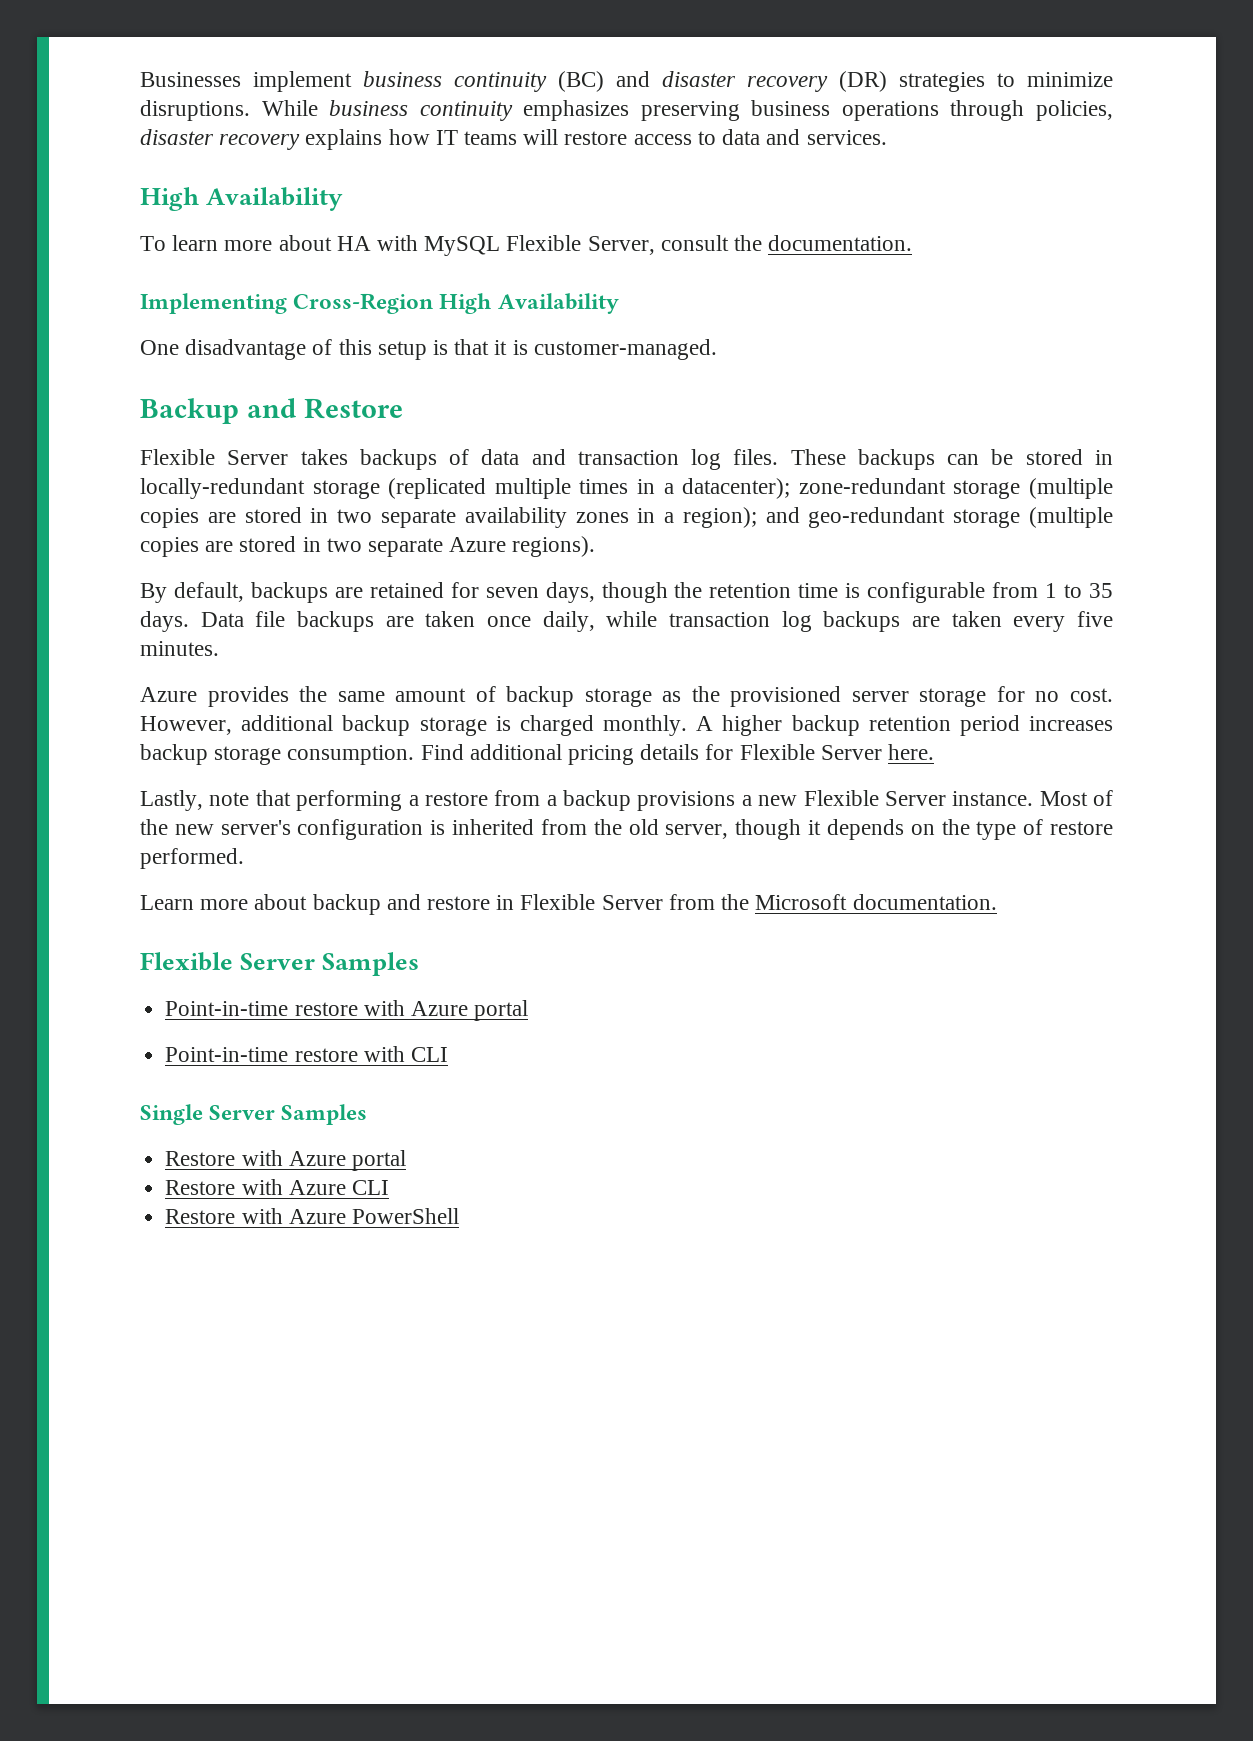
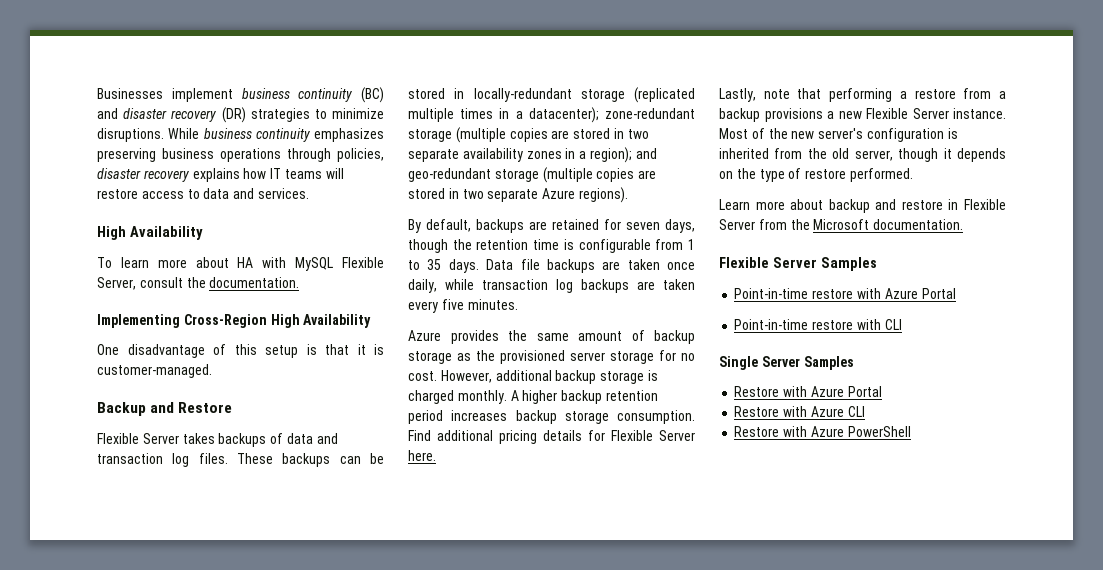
- Point-in-time restore with Azure portal
+ Point-in-time restore with Azure Portal
- Restore with Azure portal
+ Restore with Azure Portal

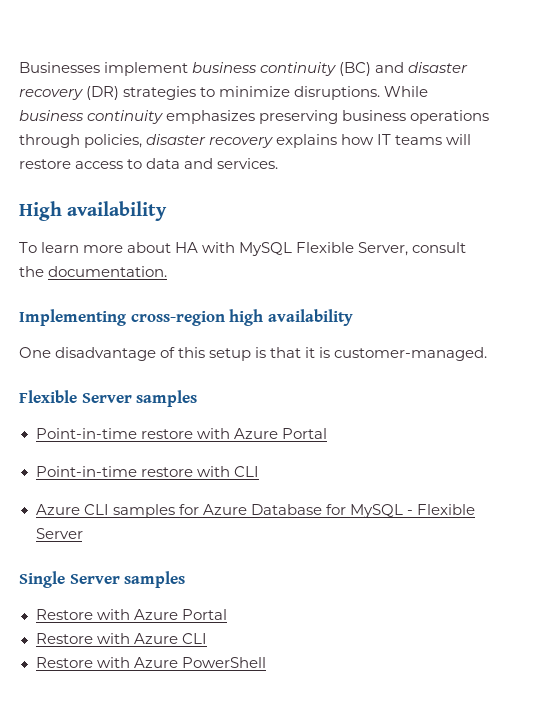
  While business continuity emphasizes preserving business operations through policies, disaster recovery explains how IT teams will restore access to data and services.
- High Availability
+ High availability
- Implementing Cross-Region High Availability
+ Implementing cross-region high availability
- Backup and Restore
- Flexible Server takes backups of data and transaction log files. These backups can be stored in locally-redundant storage (replicated multiple times in a datacenter); zone-redundant storage (multiple copies are stored in two separate availability zones in a region); and geo-redundant storage (multiple copies are stored in two separate Azure regions).
- By default, backups are retained for seven days, though the retention time is configurable from 1 to 35 days. Data file backups are taken once daily, while transaction log backups are taken every five minutes.
- Azure provides the same amount of backup storage as the provisioned server storage for no cost. However, additional backup storage is charged monthly. A higher backup retention period increases backup storage consumption. Find additional pricing details for Flexible Server here.
- Lastly, note that performing a restore from a backup provisions a new Flexible Server instance. Most of the new server's configuration is inherited from the old server, though it depends on the type of restore performed.
- Learn more about backup and restore in Flexible Server from the Microsoft documentation.
- Flexible Server Samples
+ Flexible Server samples
+ Azure CLI samples for Azure Database for MySQL - Flexible Server
- Single Server Samples
+ Single Server samples

